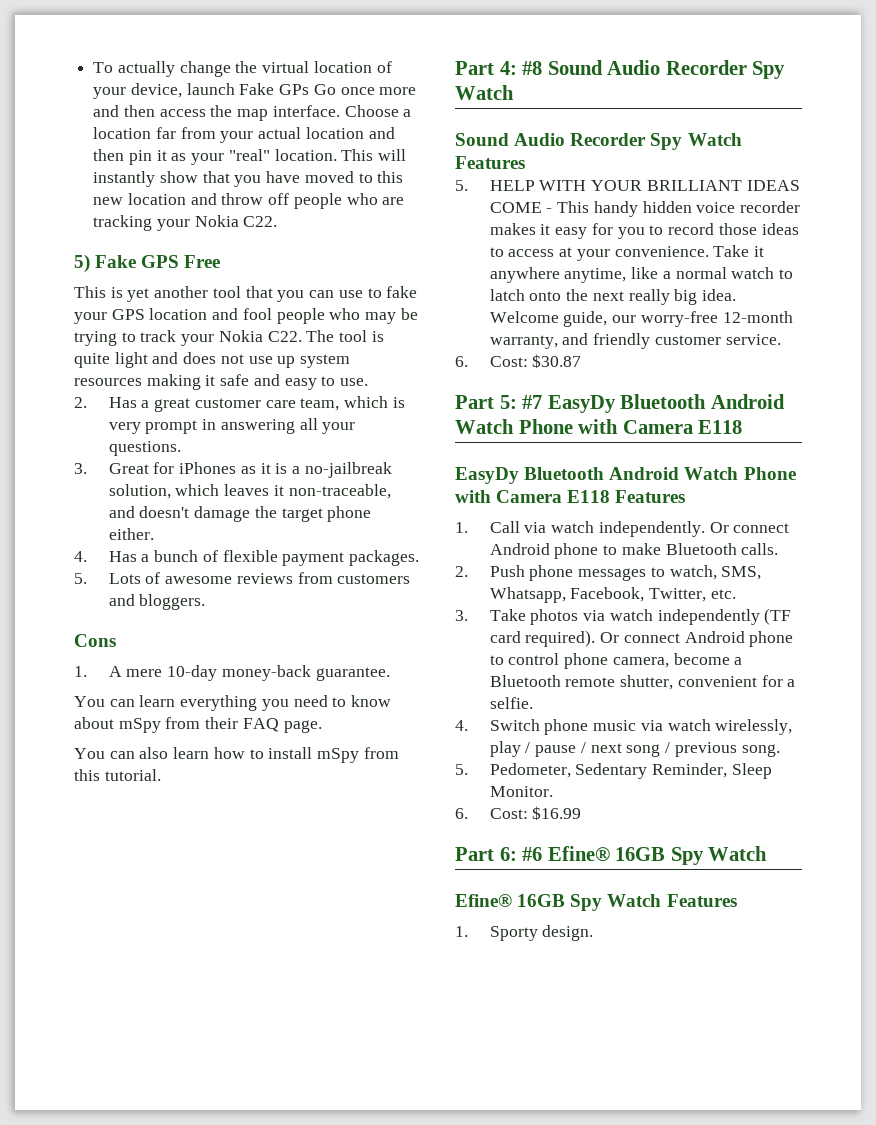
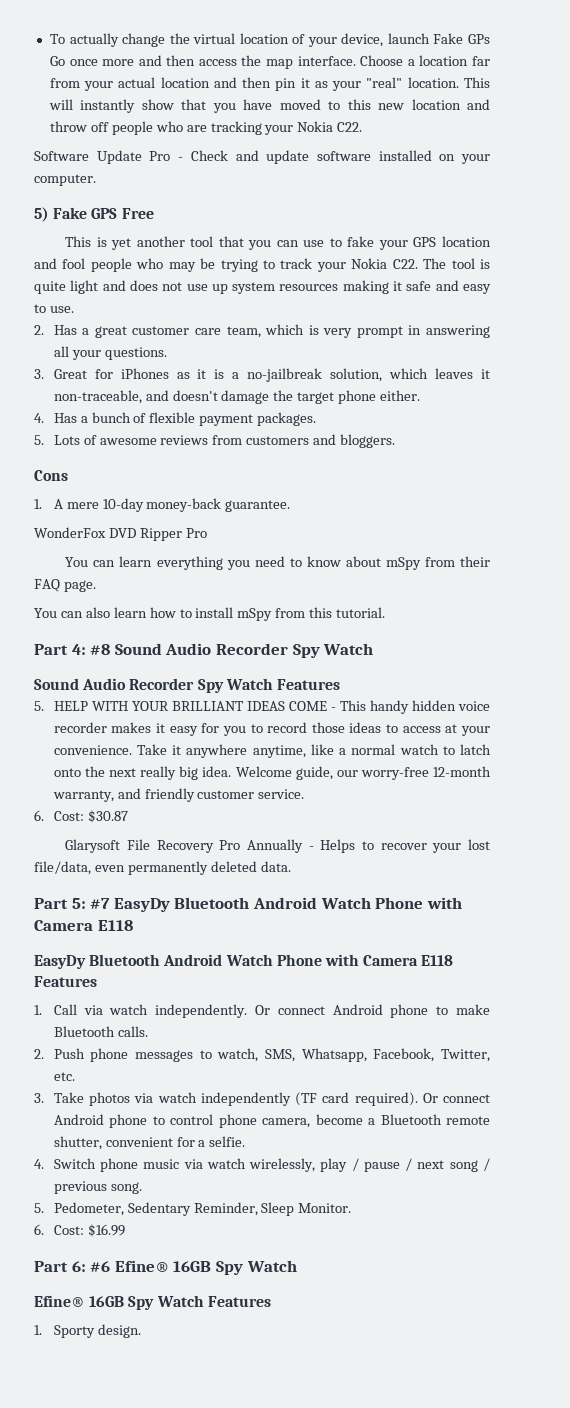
+ Software Update Pro - Check and update software installed on your computer.
+ WonderFox DVD Ripper Pro
+ Glarysoft File Recovery Pro Annually - Helps to recover your lost file/data, even permanently deleted data.

